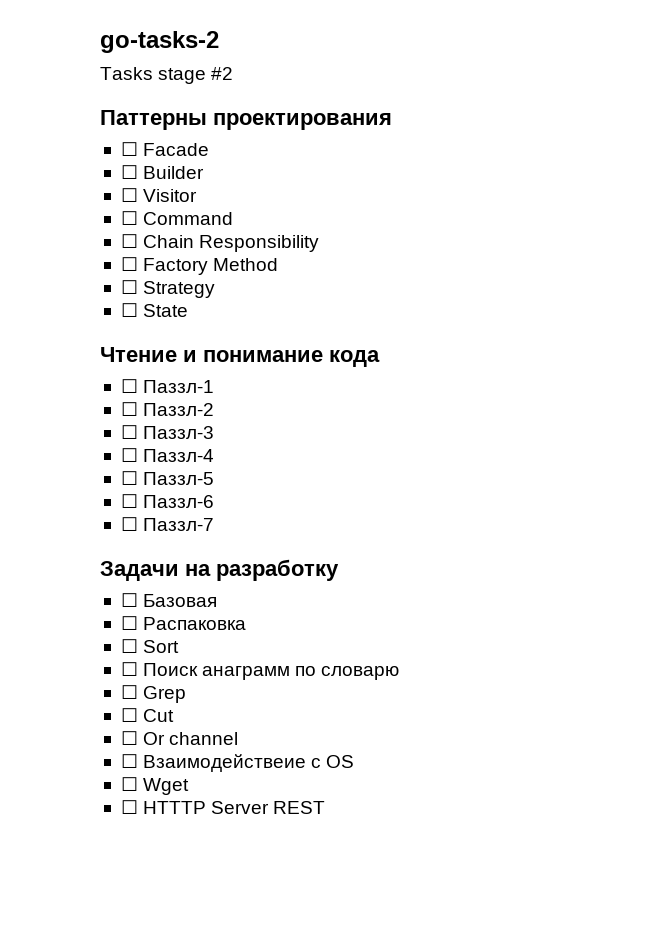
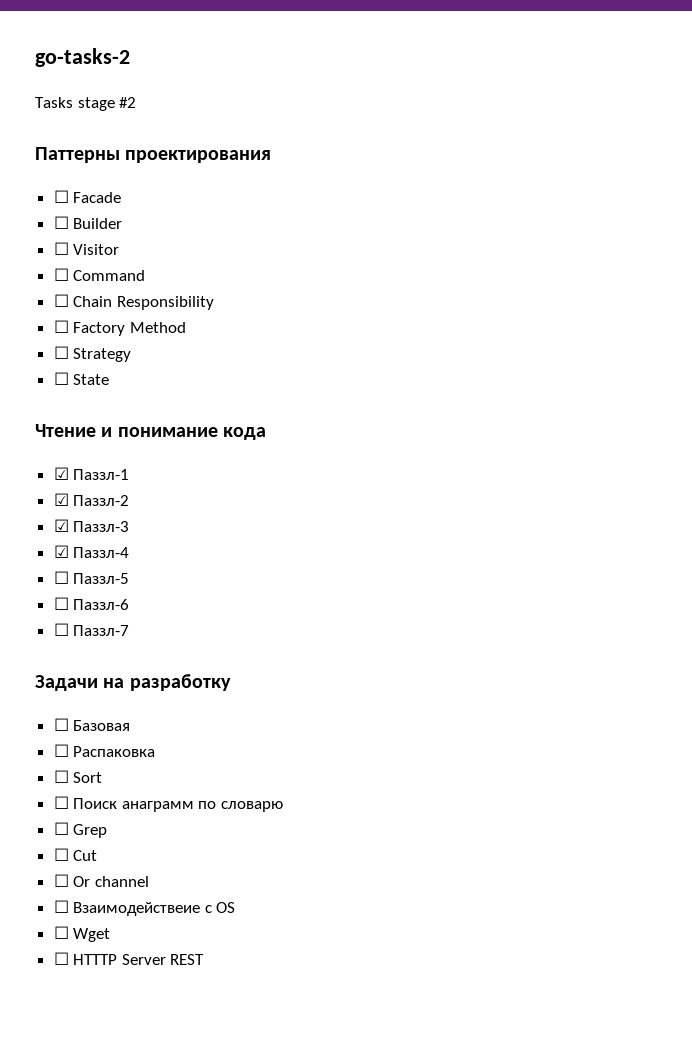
- ☐ Паззл-1
+ ☑ Паззл-1
- ☐ Паззл-2
+ ☑ Паззл-2
- ☐ Паззл-3
+ ☑ Паззл-3
- ☐ Паззл-4
+ ☑ Паззл-4

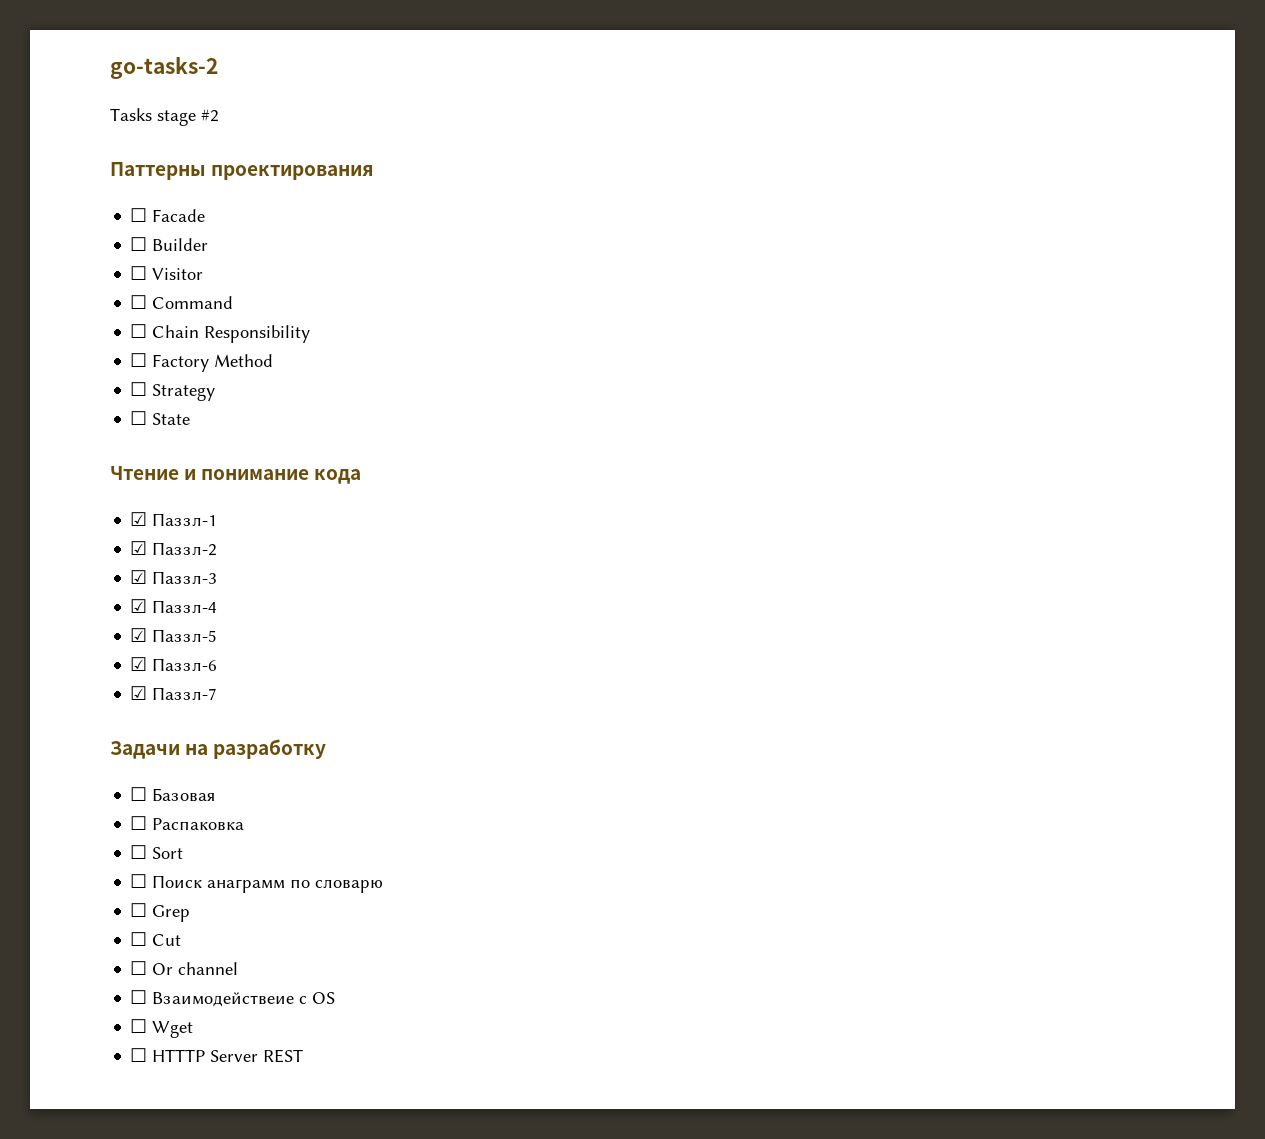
- ☐ Паззл-5
+ ☑ Паззл-5
- ☐ Паззл-6
+ ☑ Паззл-6
- ☐ Паззл-7
+ ☑ Паззл-7

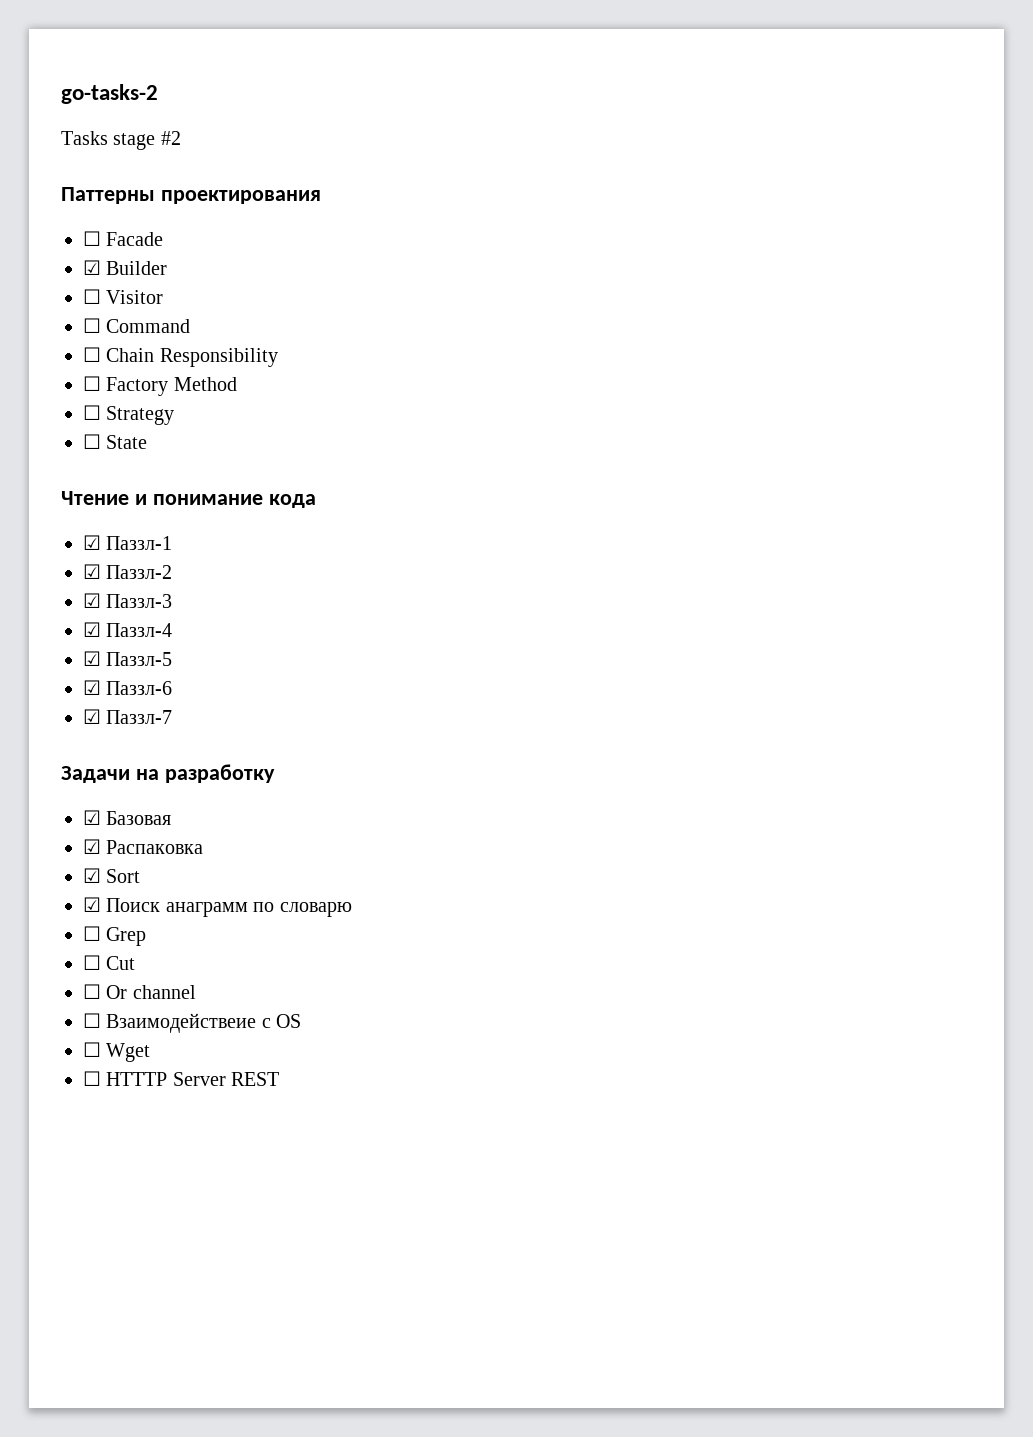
- ☐ Builder
+ ☑ Builder
- ☐ Базовая
+ ☑ Базовая
- ☐ Распаковка
+ ☑ Распаковка
- ☐ Sort
+ ☑ Sort
- ☐ Поиск анаграмм по словарю
+ ☑ Поиск анаграмм по словарю

